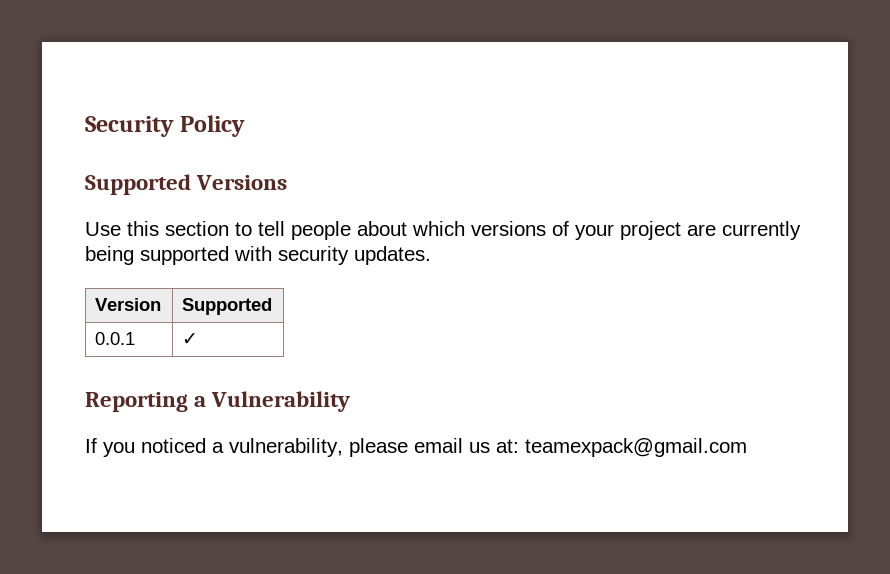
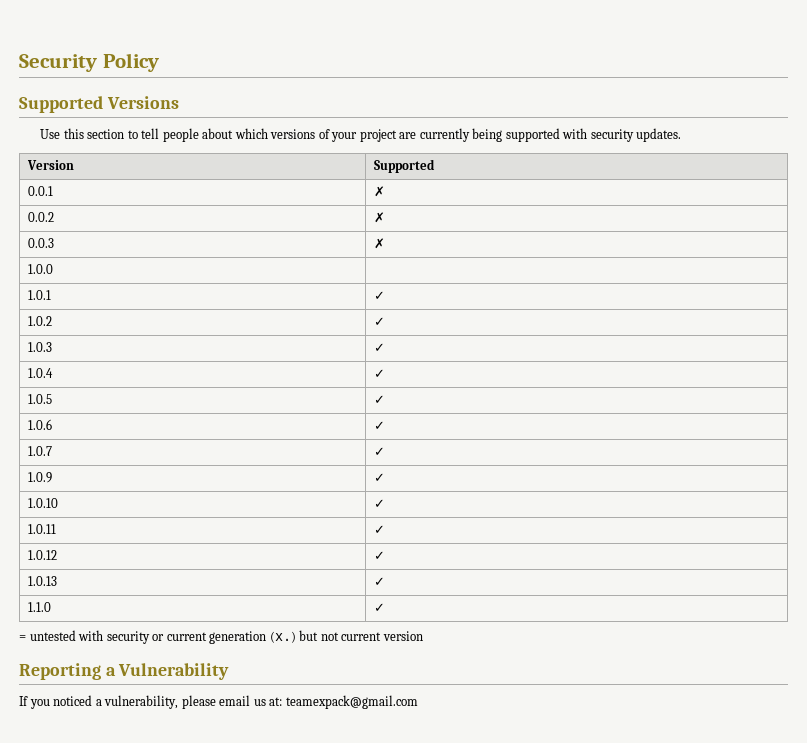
- 0.0.1 | ✓
+ 0.0.1 | ✗
+ 0.0.2 | ✗
+ 0.0.3 | ✗
+ 1.0.0 |
+ 1.0.1 | ✓
+ 1.0.2 | ✓
+ 1.0.3 | ✓
+ 1.0.4 | ✓
+ 1.0.5 | ✓
+ 1.0.6 | ✓
+ 1.0.7 | ✓
+ 1.0.9 | ✓
+ 1.0.10 | ✓
+ 1.0.11 | ✓
+ 1.0.12 | ✓
+ 1.0.13 | ✓
+ 1.1.0 | ✓
+ = untested with security or current generation (x.) but not current version

